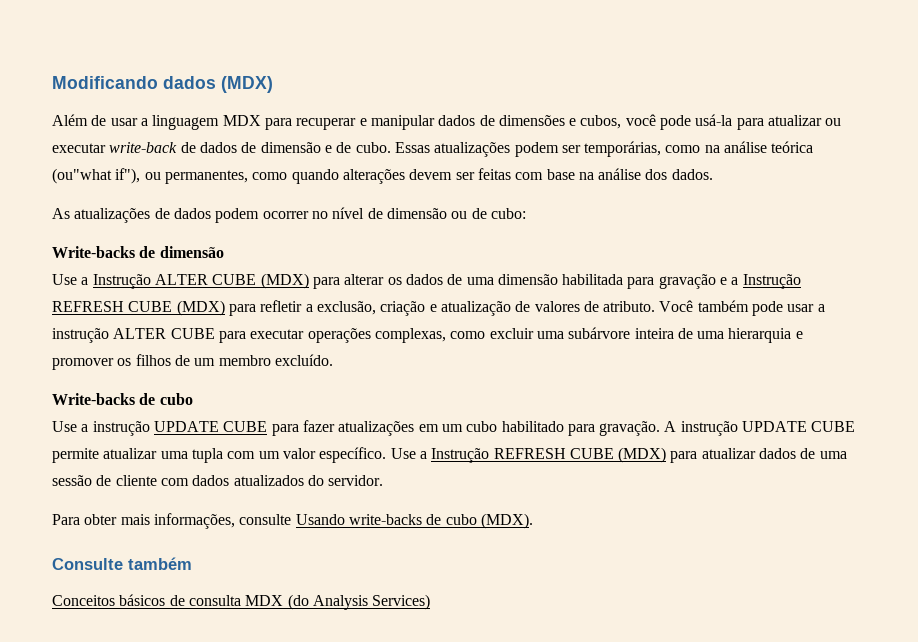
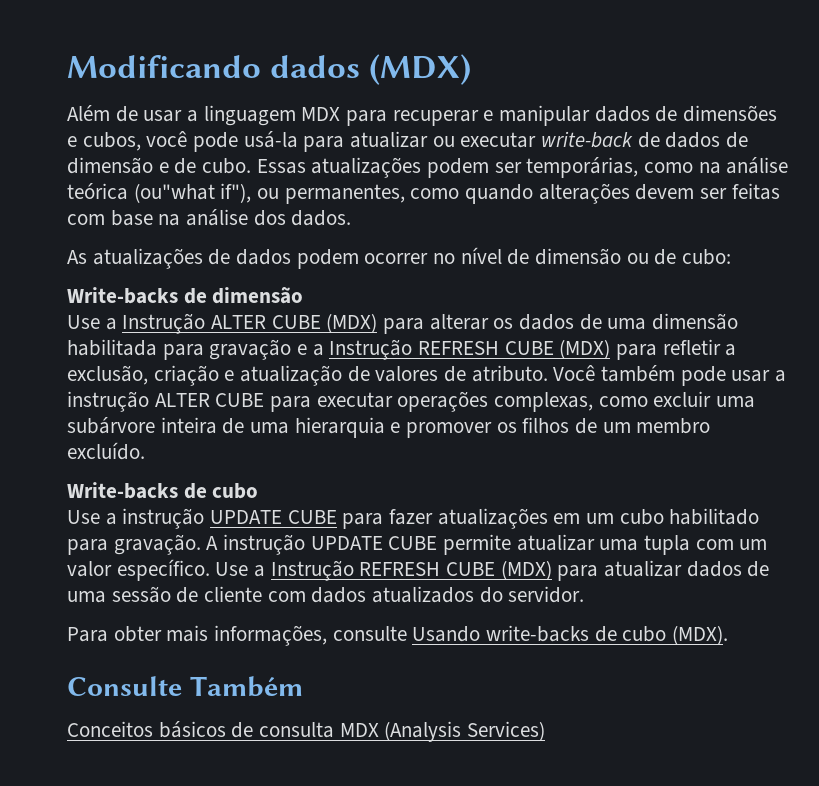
- Consulte também
+ Consulte Também
- Conceitos básicos de consulta MDX (do Analysis Services)
+ Conceitos básicos de consulta MDX (Analysis Services)

